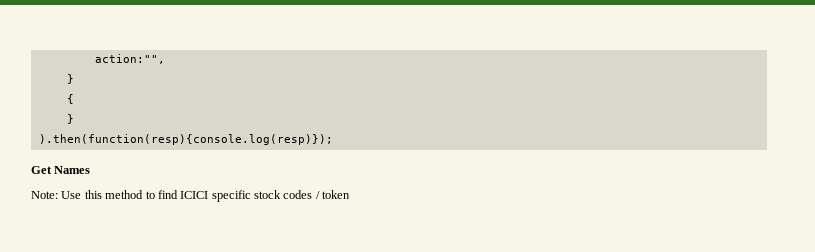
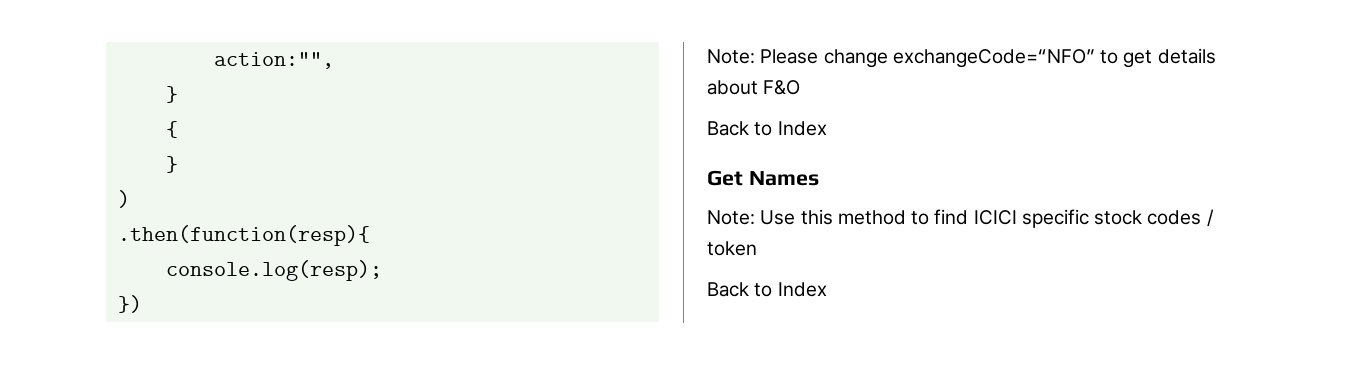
- ).then(function(resp){console.log(resp)});
+ )
+ .then(function(resp){
+ console.log(resp);
+ })
+ Note: Please change exchangeCode=“NFO” to get details about F&O
+ Back to Index
  Note: Use this method to find ICICI specific stock codes / token
+ Back to Index

